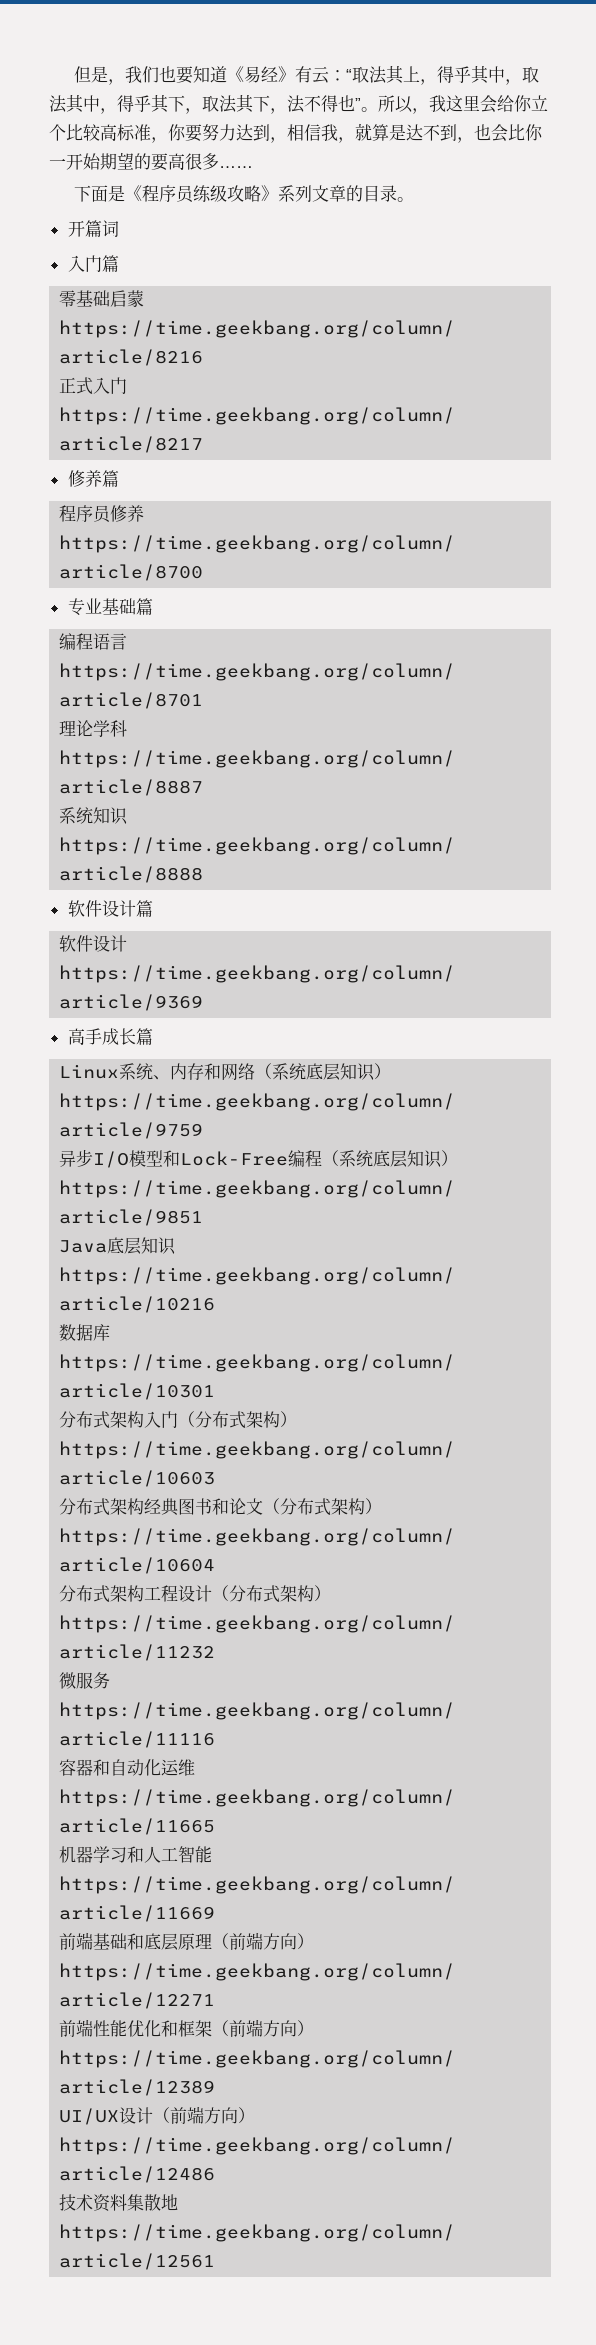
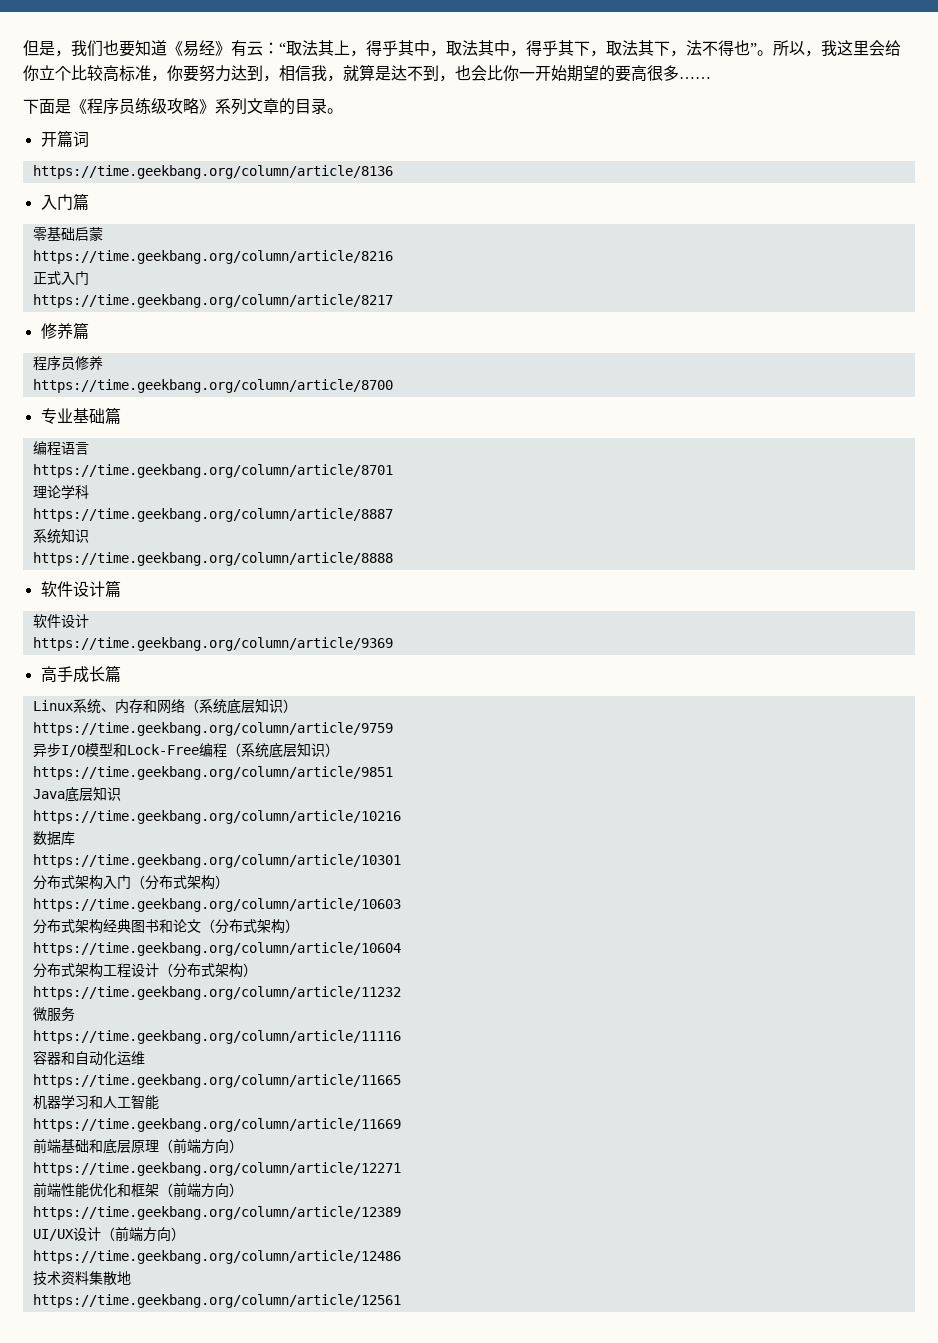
+ https://time.geekbang.org/column/article/8136

